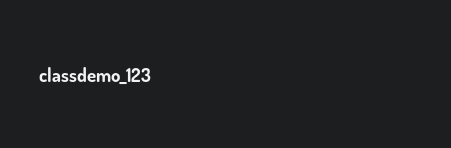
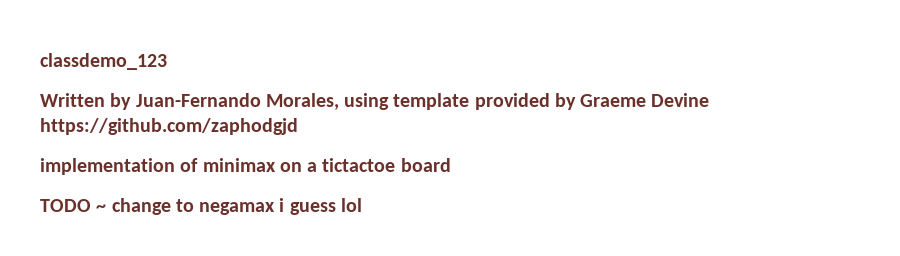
+ Written by Juan-Fernando Morales, using template provided by Graeme Devine https://github.com/zaphodgjd
+ implementation of minimax on a tictactoe board
+ TODO ~ change to negamax i guess lol

